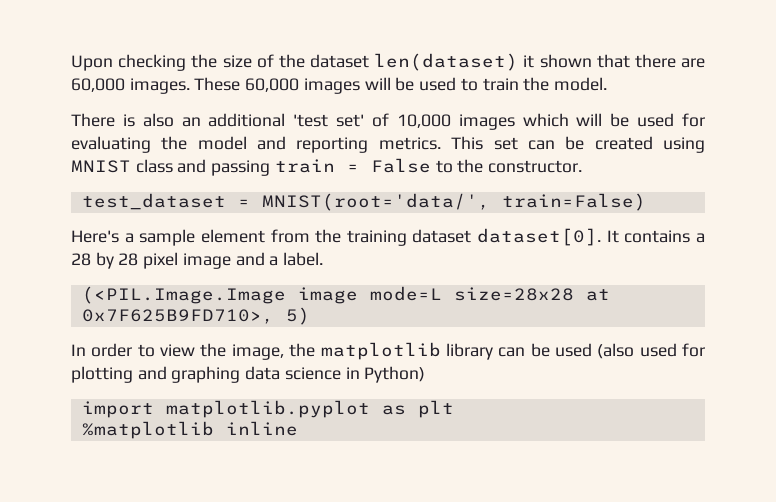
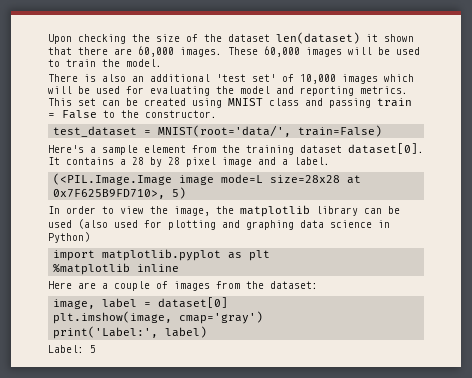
+ Here are a couple of images from the dataset:
+ image, label = dataset[0]
+ plt.imshow(image, cmap='gray')
+ print('Label:', label)
+ Label: 5

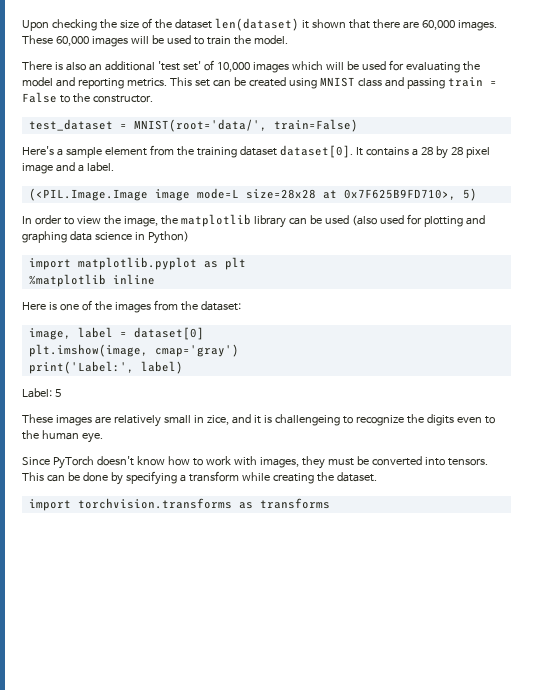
- Here are a couple of images from the dataset:
+ Here is one of the images from the dataset:
+ These images are relatively small in zice, and it is challengeing to recognize the digits even to the human eye.
+ Since PyTorch doesn't know how to work with images, they must be converted into tensors. This can be done by specifying a transform while creating the dataset.
+ import torchvision.transforms as transforms

